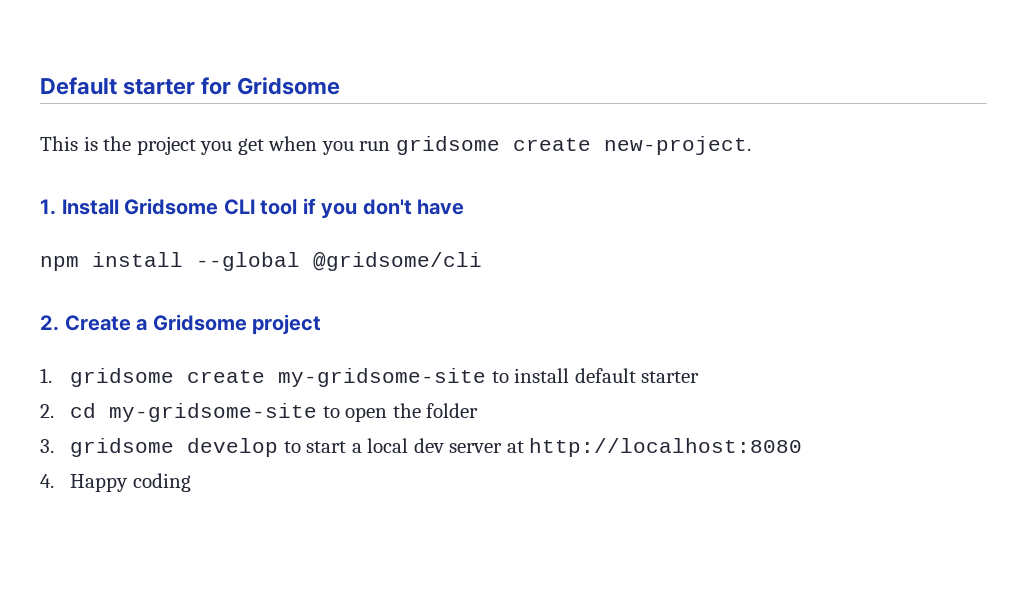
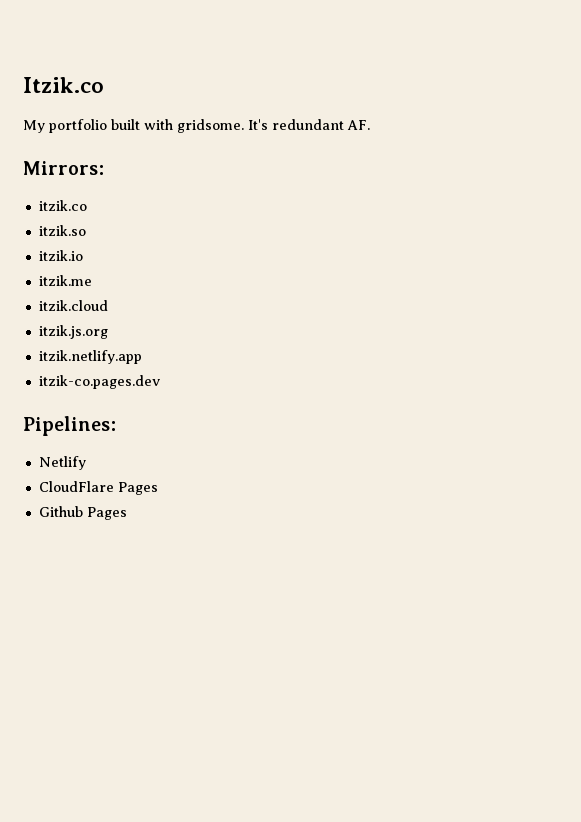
- Default starter for Gridsome
- This is the project you get when you run gridsome create new-project.
- 1. Install Gridsome CLI tool if you don't have
- npm install --global @gridsome/cli
- 2. Create a Gridsome project
- 1. gridsome create my-gridsome-site to install default starter
- 2. cd my-gridsome-site to open the folder
- 3. gridsome develop to start a local dev server at http://localhost:8080
- 4. Happy coding
+ Itzik.co
+ My portfolio built with gridsome. It's redundant AF.
+ Mirrors:
+ itzik.co
+ itzik.so
+ itzik.io
+ itzik.me
+ itzik.cloud
+ itzik.js.org
+ itzik.netlify.app
+ itzik-co.pages.dev
+ Pipelines:
+ Netlify
+ CloudFlare Pages
+ Github Pages

